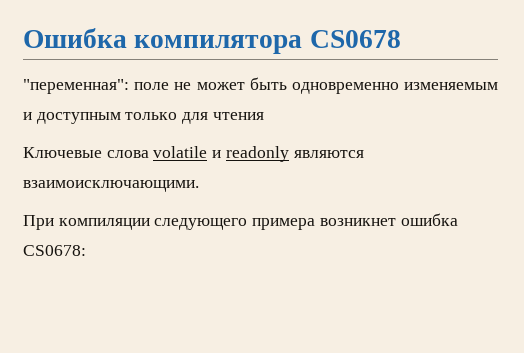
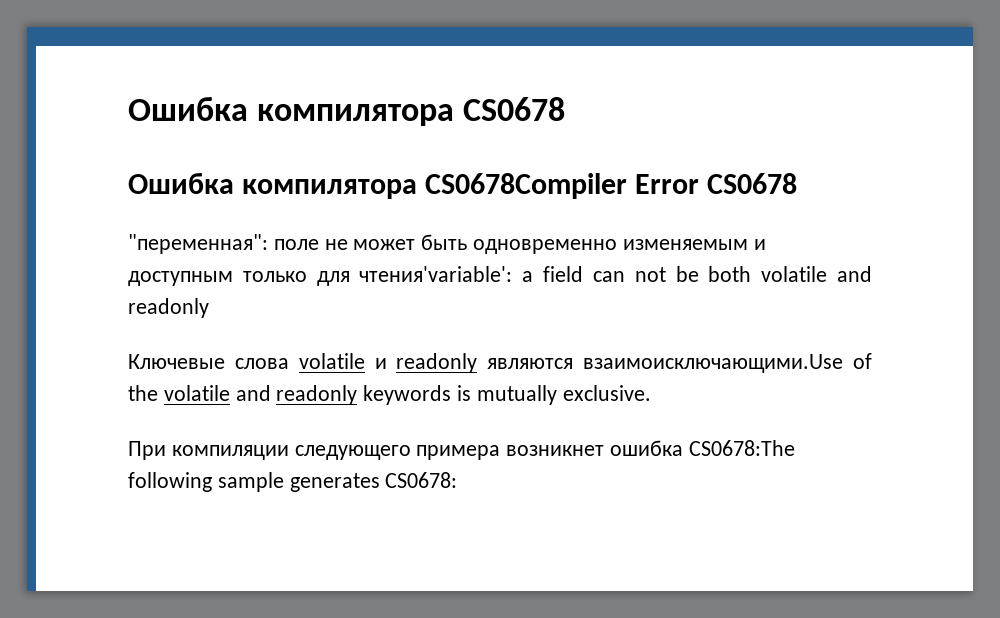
+ Ошибка компилятора CS0678Compiler Error CS0678
- "переменная": поле не может быть одновременно изменяемым и доступным только для чтения
+ "переменная": поле не может быть одновременно изменяемым и доступным только для чтения'variable': a field can not be both volatile and readonly
- Ключевые слова volatile и readonly являются взаимоисключающими.
+ Ключевые слова volatile и readonly являются взаимоисключающими.Use of the volatile and readonly keywords is mutually exclusive.
- При компиляции следующего примера возникнет ошибка CS0678:
+ При компиляции следующего примера возникнет ошибка CS0678:The following sample generates CS0678:

